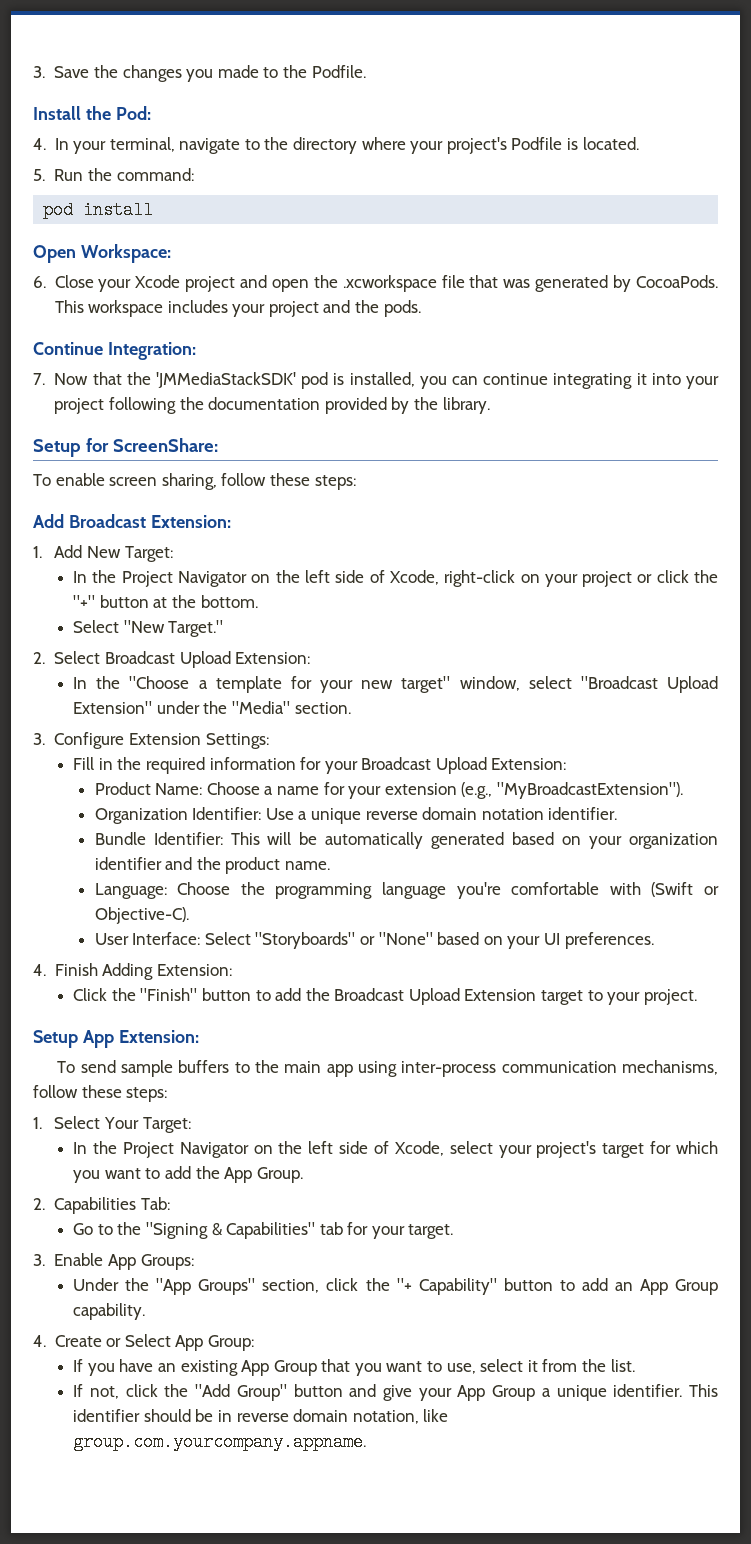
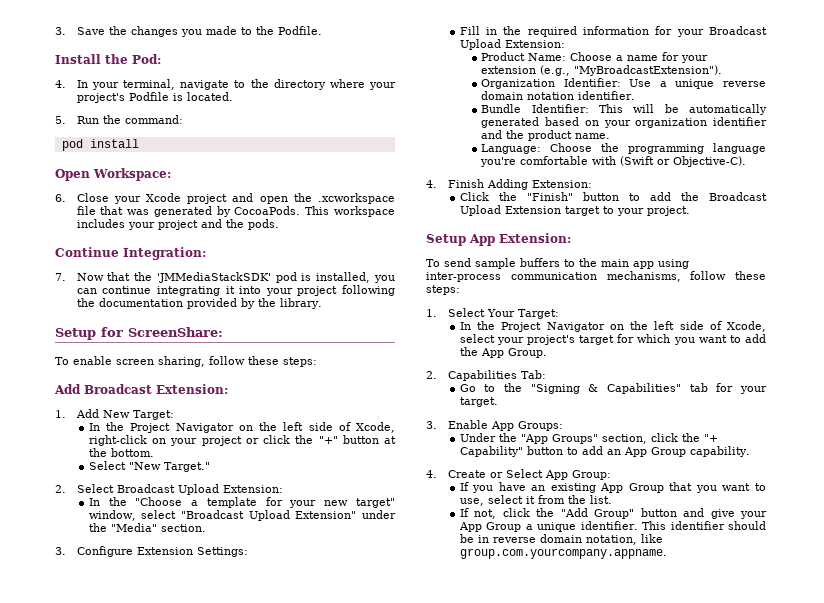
- User Interface: Select "Storyboards" or "None" based on your UI preferences.

